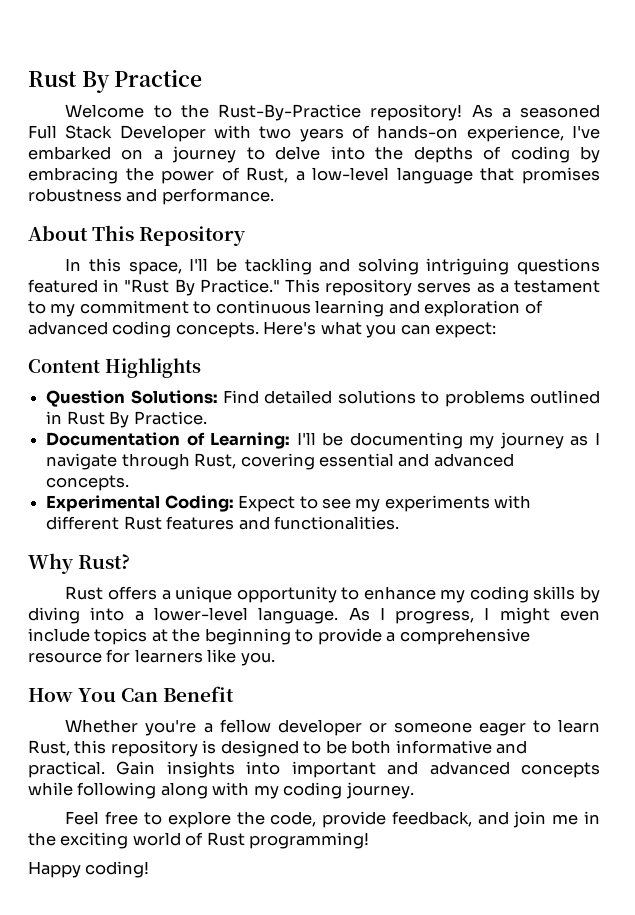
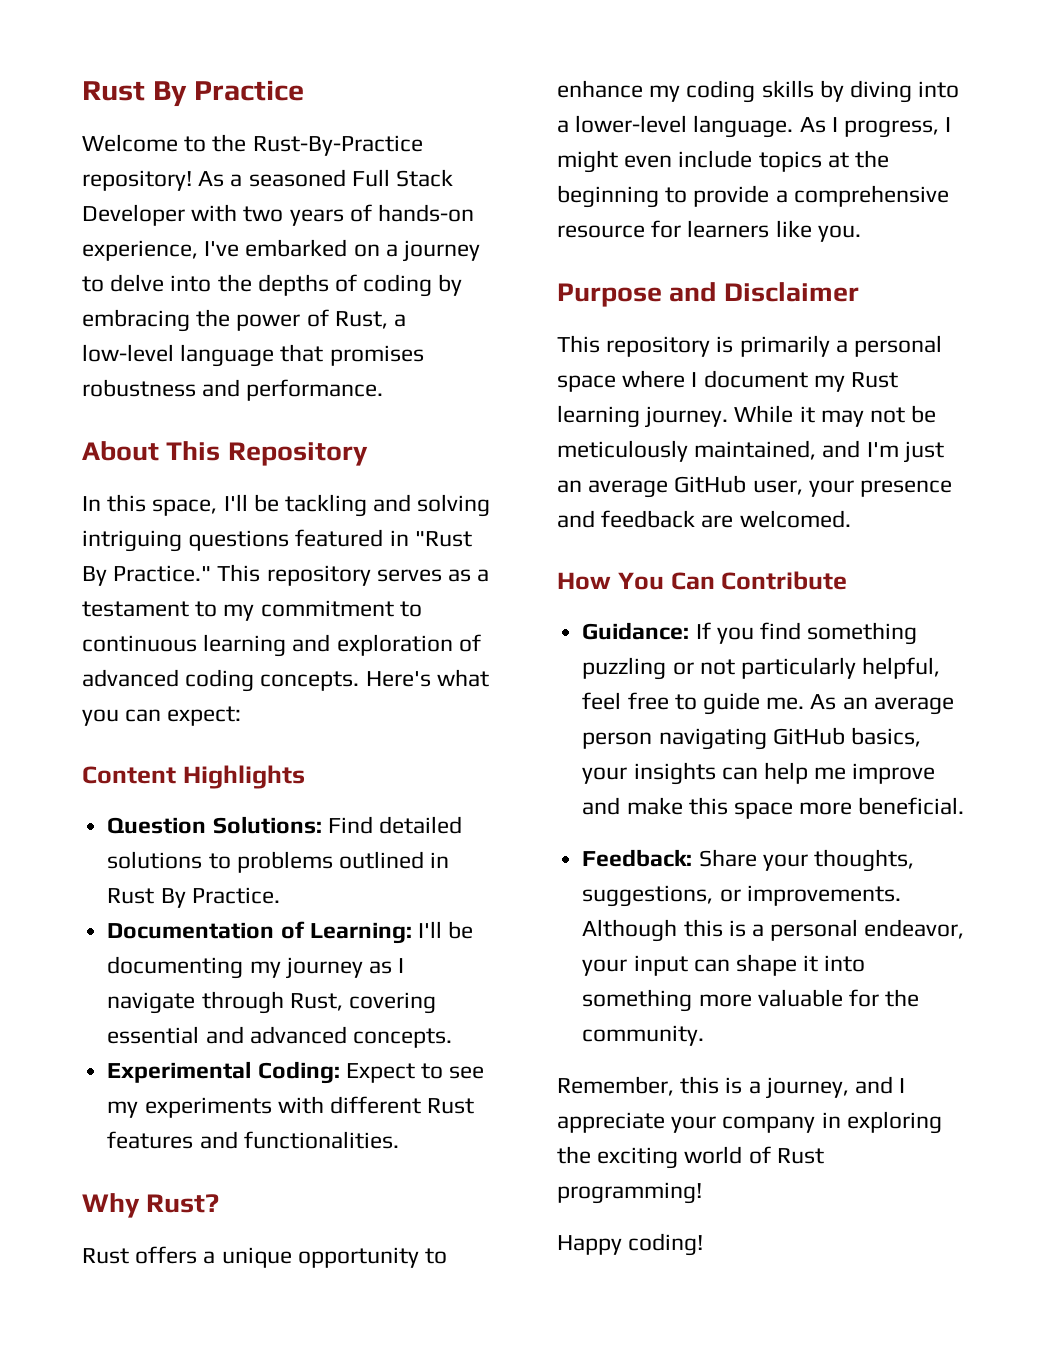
- How You Can Benefit
- Whether you're a fellow developer or someone eager to learn Rust, this repository is designed to be both informative and practical. Gain insights into important and advanced concepts while following along with my coding journey.
- Feel free to explore the code, provide feedback, and join me in the exciting world of Rust programming!
+ Purpose and Disclaimer
+ This repository is primarily a personal space where I document my Rust learning journey. While it may not be meticulously maintained, and I'm just an average GitHub user, your presence and feedback are welcomed.
+ How You Can Contribute
+ Guidance: If you find something puzzling or not particularly helpful, feel free to guide me. As an average person navigating GitHub basics, your insights can help me improve and make this space more beneficial.
+ Feedback: Share your thoughts, suggestions, or improvements. Although this is a personal endeavor, your input can shape it into something more valuable for the community.
+ Remember, this is a journey, and I appreciate your company in exploring the exciting world of Rust programming!

